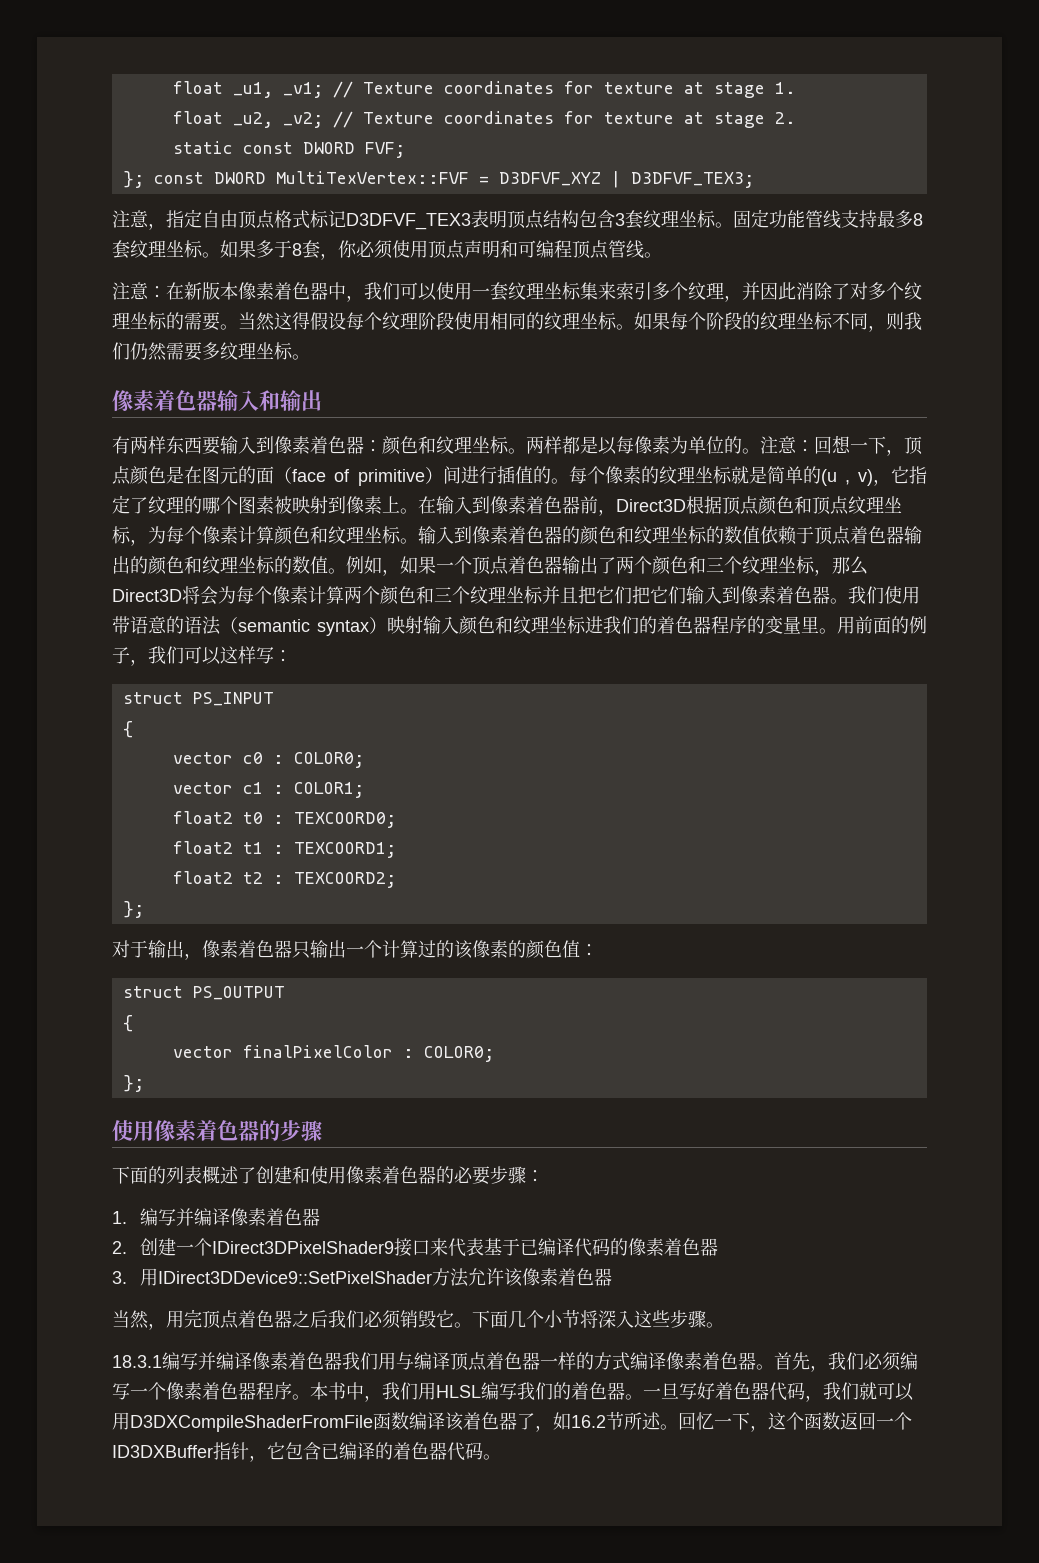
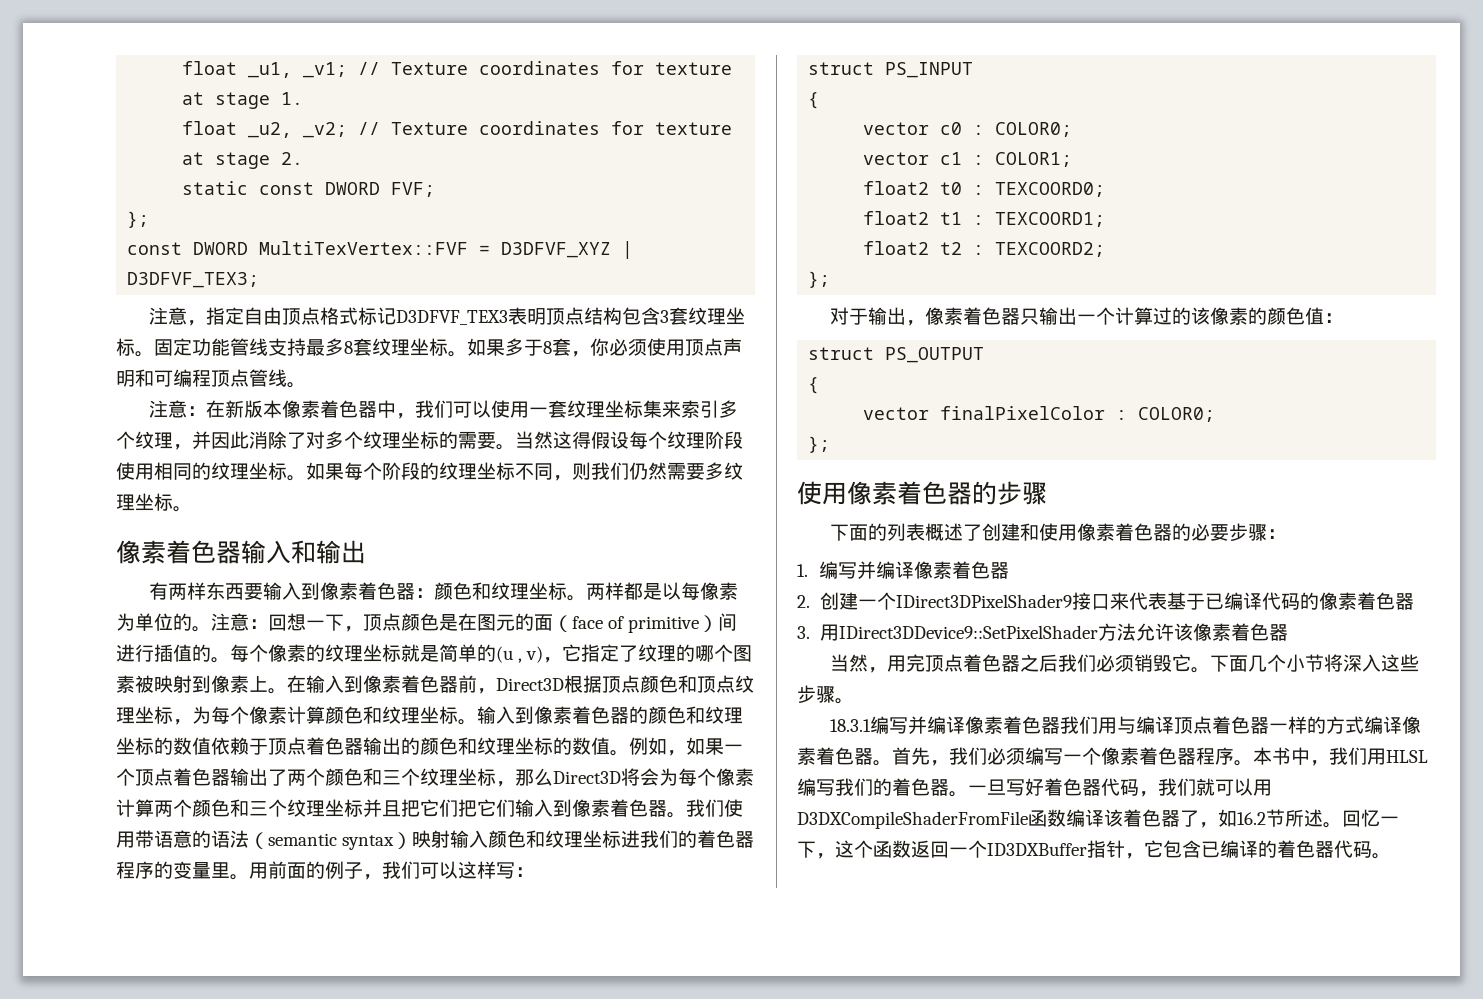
  static const DWORD FVF;
- }; const DWORD MultiTexVertex::FVF = D3DFVF_XYZ | D3DFVF_TEX3;
+ };
+ const DWORD MultiTexVertex::FVF = D3DFVF_XYZ | D3DFVF_TEX3;

